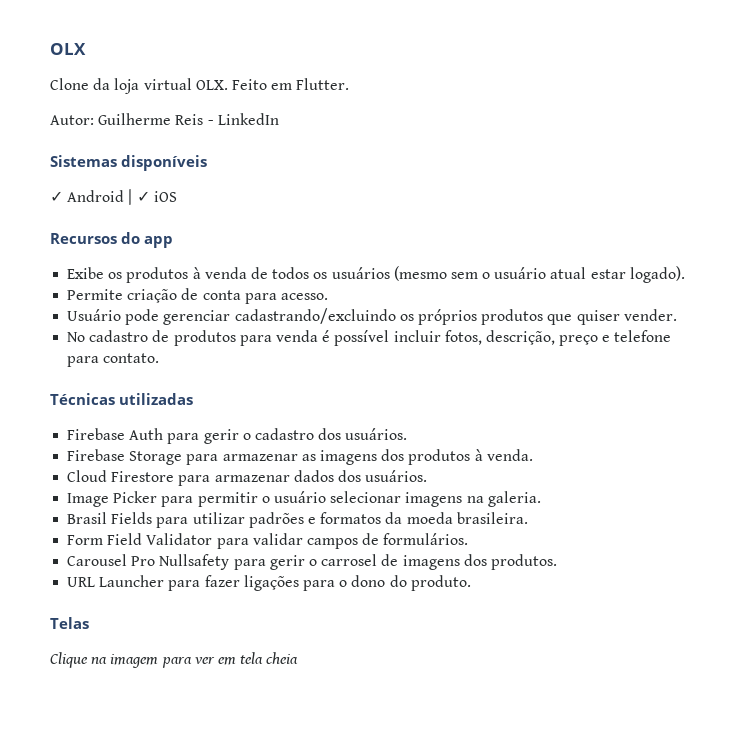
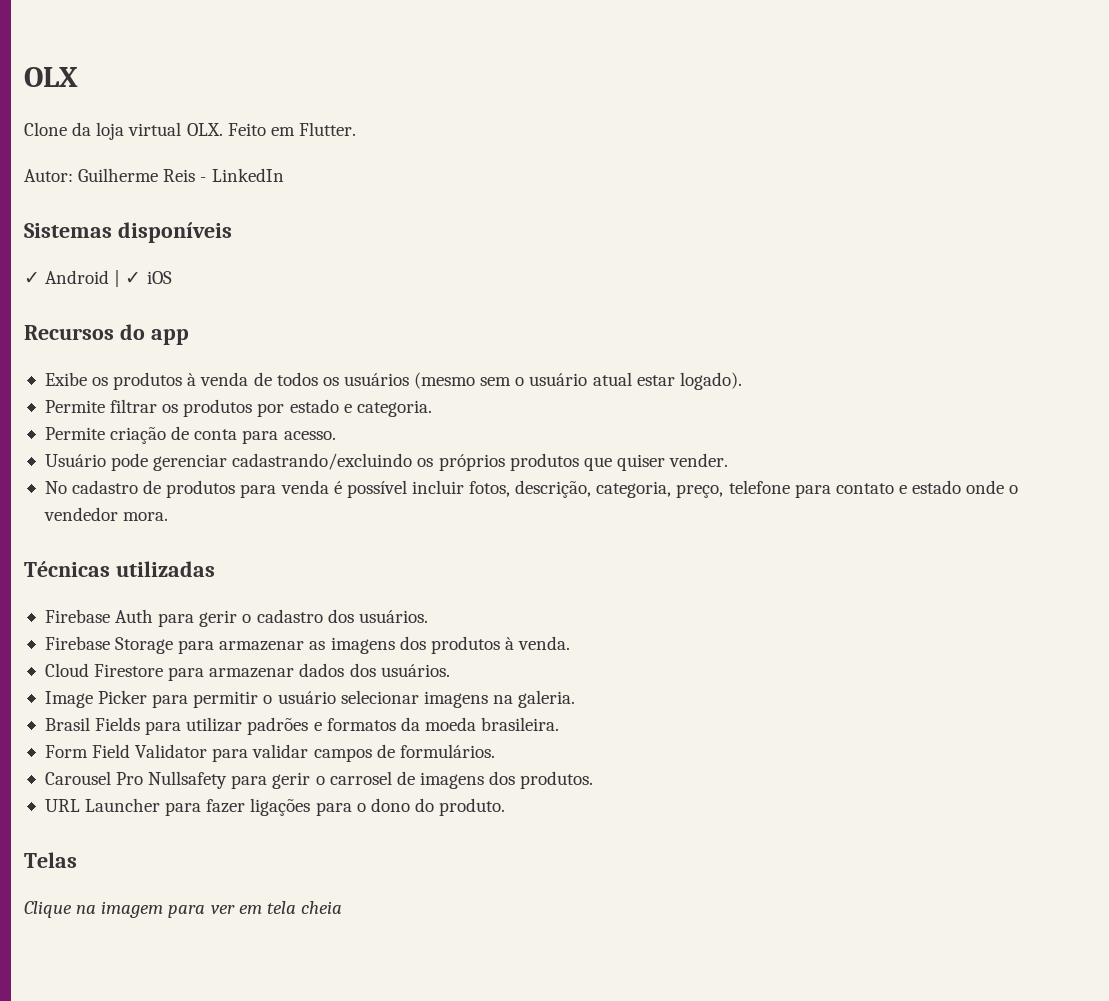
+ Permite filtrar os produtos por estado e categoria.
- No cadastro de produtos para venda é possível incluir fotos, descrição, preço e telefone para contato.
+ No cadastro de produtos para venda é possível incluir fotos, descrição, categoria, preço, telefone para contato e estado onde o vendedor mora.

